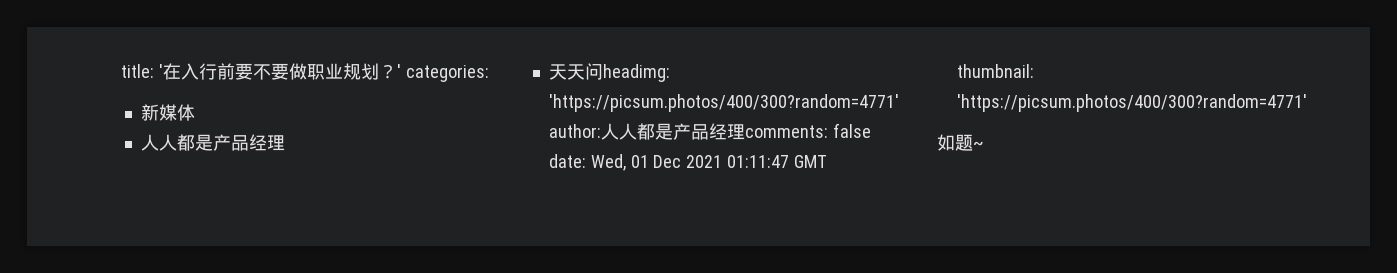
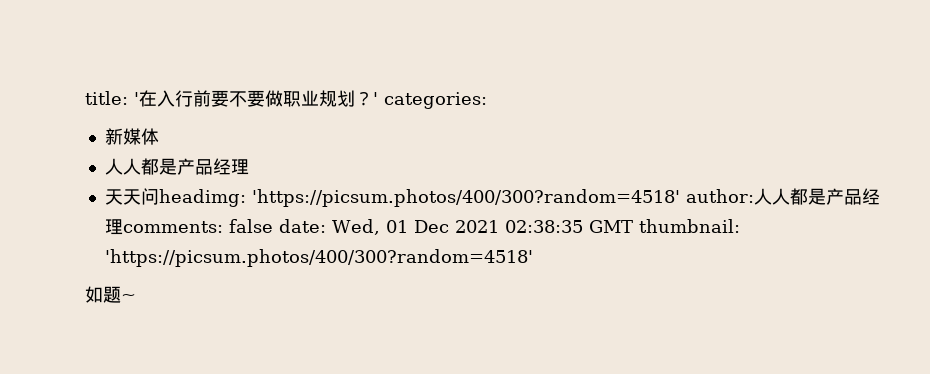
- 天天问headimg: 'https://picsum.photos/400/300?random=4771' author:人人都是产品经理comments: false date: Wed, 01 Dec 2021 01:11:47 GMT thumbnail: 'https://picsum.photos/400/300?random=4771'
+ 天天问headimg: 'https://picsum.photos/400/300?random=4518' author:人人都是产品经理comments: false date: Wed, 01 Dec 2021 02:38:35 GMT thumbnail: 'https://picsum.photos/400/300?random=4518'

